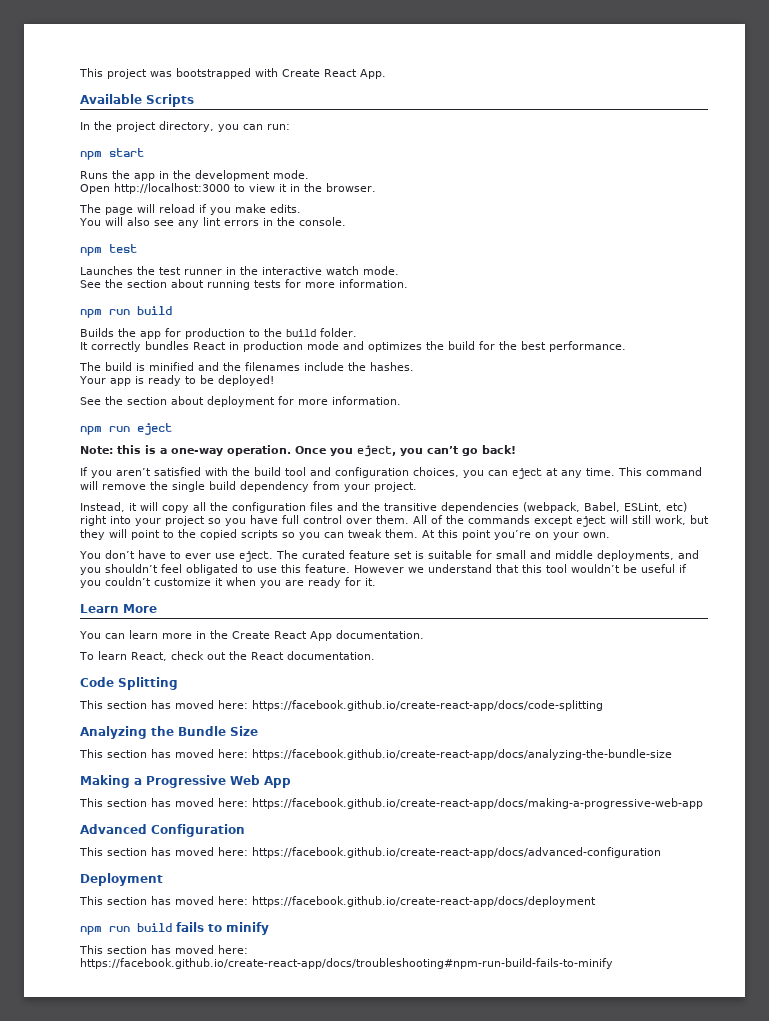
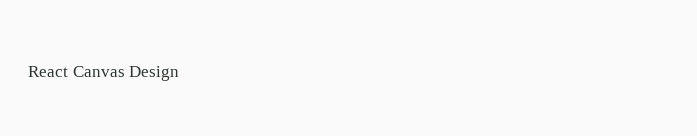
- This project was bootstrapped with Create React App.
- Available Scripts
- In the project directory, you can run:
- npm start
- Runs the app in the development mode.
- Open http://localhost:3000 to view it in the browser.
- The page will reload if you make edits.
- You will also see any lint errors in the console.
- npm test
- Launches the test runner in the interactive watch mode.
- See the section about running tests for more information.
- npm run build
- Builds the app for production to the build folder.
- It correctly bundles React in production mode and optimizes the build for the best performance.
- The build is minified and the filenames include the hashes.
- Your app is ready to be deployed!
- See the section about deployment for more information.
- npm run eject
- Note: this is a one-way operation. Once you eject, you can’t go back!
- If you aren’t satisfied with the build tool and configuration choices, you can eject at any time. This command will remove the single build dependency from your project.
- Instead, it will copy all the configuration files and the transitive dependencies (webpack, Babel, ESLint, etc) right into your project so you have full control over them. All of the commands except eject will still work, but they will point to the copied scripts so you can tweak them. At this point you’re on your own.
- You don’t have to ever use eject. The curated feature set is suitable for small and middle deployments, and you shouldn’t feel obligated to use this feature. However we understand that this tool wouldn’t be useful if you couldn’t customize it when you are ready for it.
- Learn More
- You can learn more in the Create React App documentation.
- To learn React, check out the React documentation.
- Code Splitting
- This section has moved here: https://facebook.github.io/create-react-app/docs/code-splitting
- Analyzing the Bundle Size
- This section has moved here: https://facebook.github.io/create-react-app/docs/analyzing-the-bundle-size
- Making a Progressive Web App
- This section has moved here: https://facebook.github.io/create-react-app/docs/making-a-progressive-web-app
- Advanced Configuration
- This section has moved here: https://facebook.github.io/create-react-app/docs/advanced-configuration
- Deployment
- This section has moved here: https://facebook.github.io/create-react-app/docs/deployment
- npm run build fails to minify
- This section has moved here: https://facebook.github.io/create-react-app/docs/troubleshooting#npm-run-build-fails-to-minify
+ React Canvas Design

